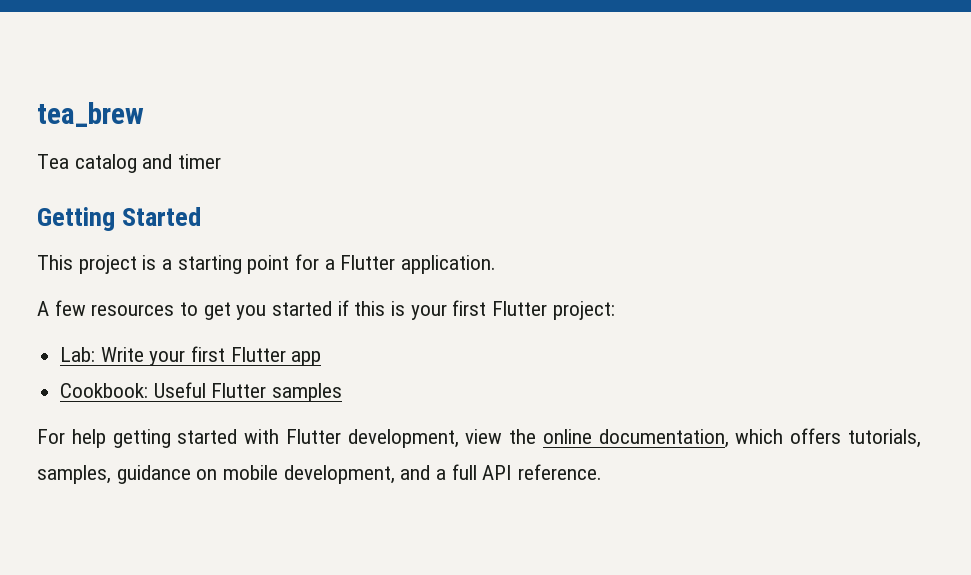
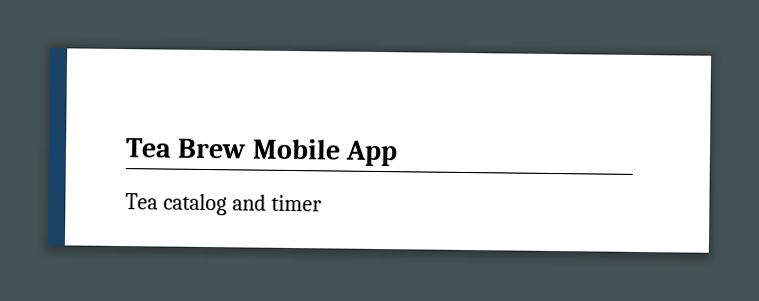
- tea_brew
+ Tea Brew Mobile App
- Getting Started
- This project is a starting point for a Flutter application.
- A few resources to get you started if this is your first Flutter project:
- Lab: Write your first Flutter app
- Cookbook: Useful Flutter samples
- For help getting started with Flutter development, view the online documentation, which offers tutorials, samples, guidance on mobile development, and a full API reference.

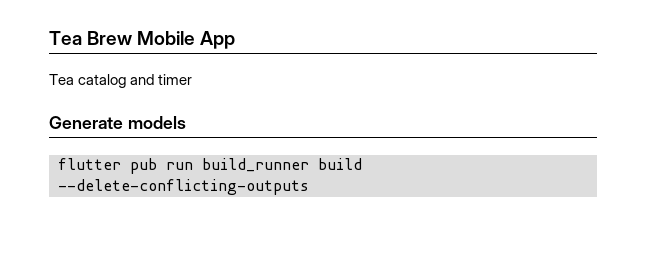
+ Generate models
+ flutter pub run build_runner build --delete-conflicting-outputs

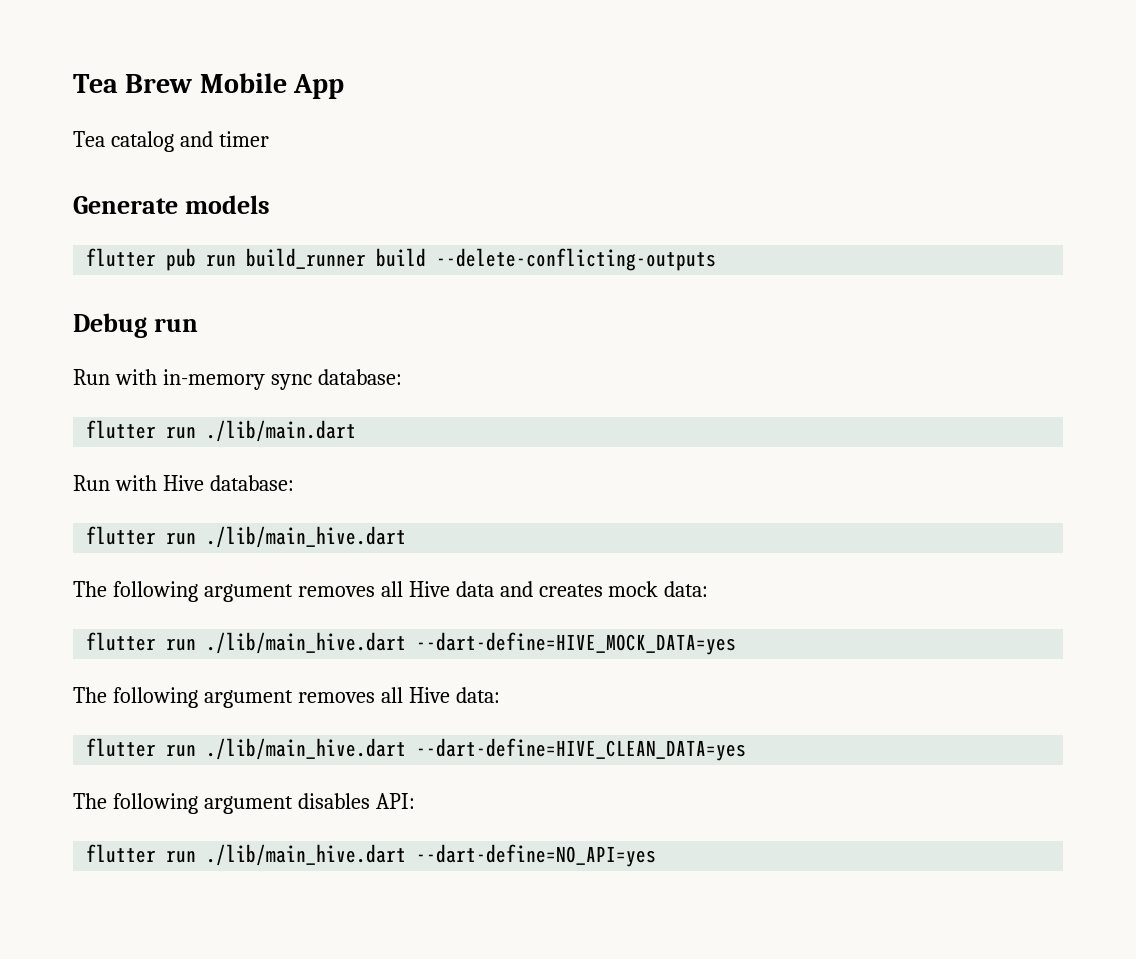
+ Debug run
+ Run with in-memory sync database:
+ flutter run ./lib/main.dart
+ Run with Hive database:
+ flutter run ./lib/main_hive.dart
+ The following argument removes all Hive data and creates mock data:
+ flutter run ./lib/main_hive.dart --dart-define=HIVE_MOCK_DATA=yes
+ The following argument removes all Hive data:
+ flutter run ./lib/main_hive.dart --dart-define=HIVE_CLEAN_DATA=yes
+ The following argument disables API:
+ flutter run ./lib/main_hive.dart --dart-define=NO_API=yes

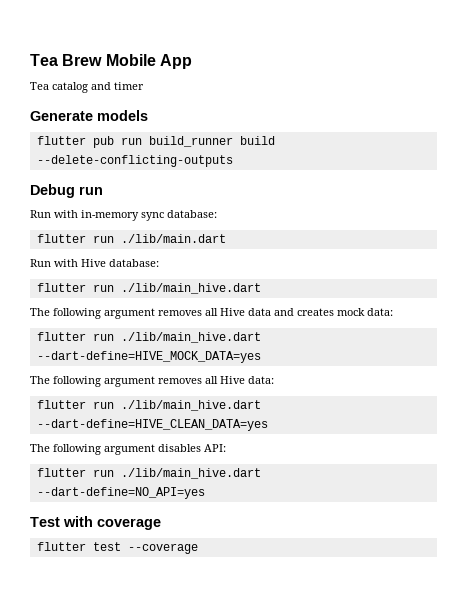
+ Test with coverage
+ flutter test --coverage

